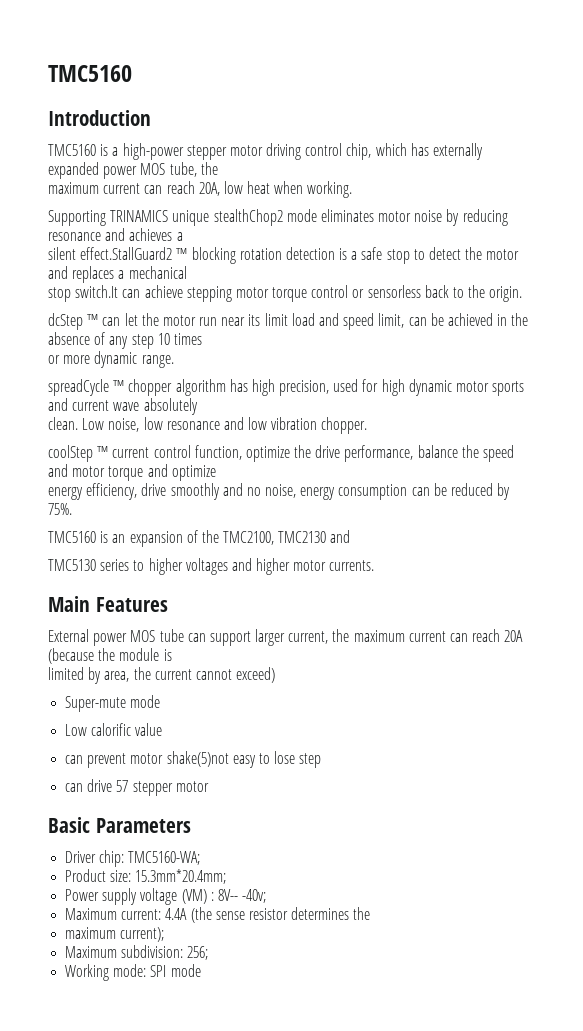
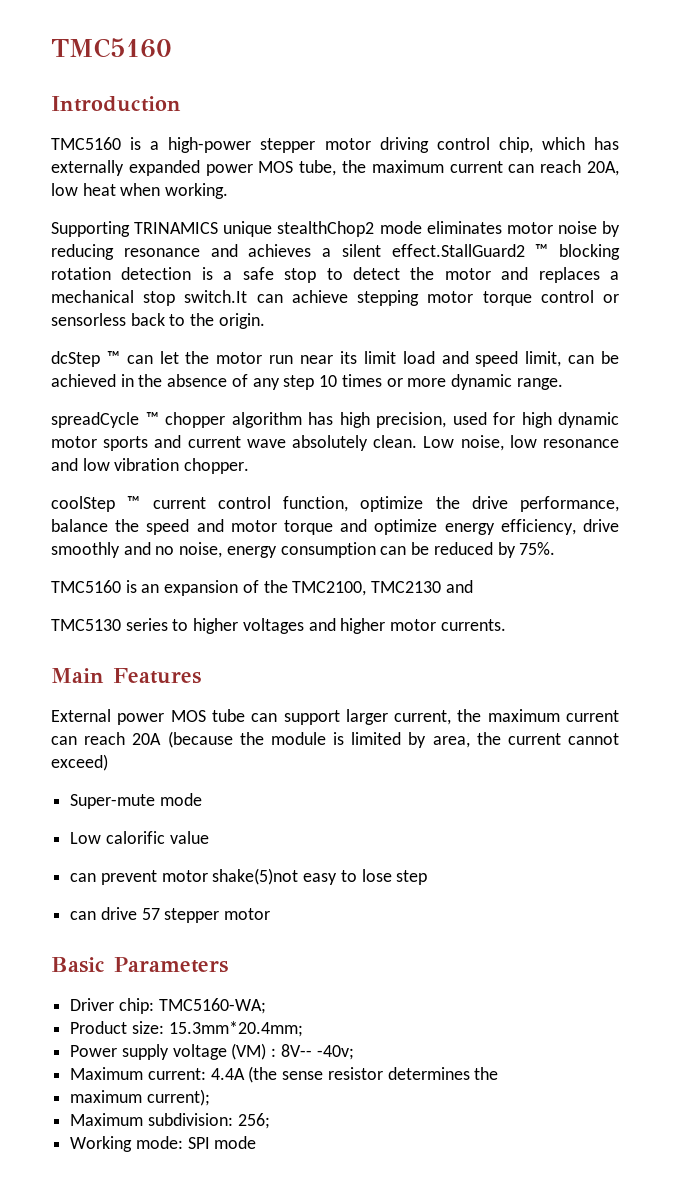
- TMC5160 is a high-power stepper motor driving control chip, which has externally expanded power MOS tube, the
- maximum current can reach 20A, low heat when working.
+ TMC5160 is a high-power stepper motor driving control chip, which has externally expanded power MOS tube, the maximum current can reach 20A, low heat when working.
- Supporting TRINAMICS unique stealthChop2 mode eliminates motor noise by reducing resonance and achieves a
- silent effect.StallGuard2 ™ blocking rotation detection is a safe stop to detect the motor and replaces a mechanical
- stop switch.It can achieve stepping motor torque control or sensorless back to the origin.
+ Supporting TRINAMICS unique stealthChop2 mode eliminates motor noise by reducing resonance and achieves a silent effect.StallGuard2 ™ blocking rotation detection is a safe stop to detect the motor and replaces a mechanical stop switch.It can achieve stepping motor torque control or sensorless back to the origin.
- dcStep ™ can let the motor run near its limit load and speed limit, can be achieved in the absence of any step 10 times
- or more dynamic range.
+ dcStep ™ can let the motor run near its limit load and speed limit, can be achieved in the absence of any step 10 times or more dynamic range.
- spreadCycle ™ chopper algorithm has high precision, used for high dynamic motor sports and current wave absolutely
- clean.
+ spreadCycle ™ chopper algorithm has high precision, used for high dynamic motor sports and current wave absolutely clean.
- coolStep ™ current control function, optimize the drive performance, balance the speed and motor torque and optimize
- energy efficiency, drive smoothly and no noise, energy consumption can be reduced by 75%.
+ coolStep ™ current control function, optimize the drive performance, balance the speed and motor torque and optimize energy efficiency, drive smoothly and no noise, energy consumption can be reduced by 75%.
- External power MOS tube can support larger current, the maximum current can reach 20A (because the module is
- limited by area, the current cannot exceed)
+ External power MOS tube can support larger current, the maximum current can reach 20A (because the module is limited by area, the current cannot exceed)

